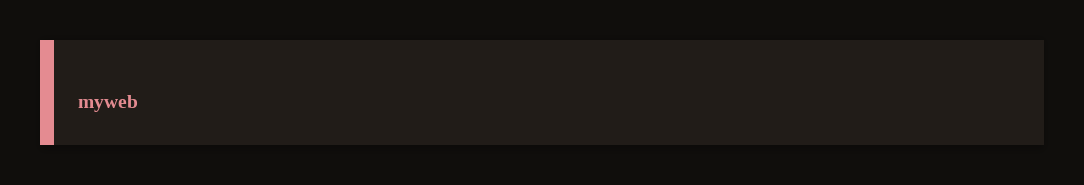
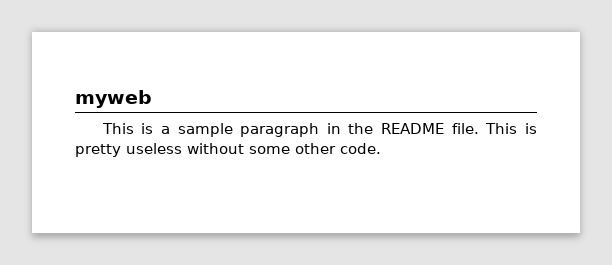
+ This is a sample paragraph in the README file. This is pretty useless without some other code.

